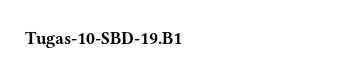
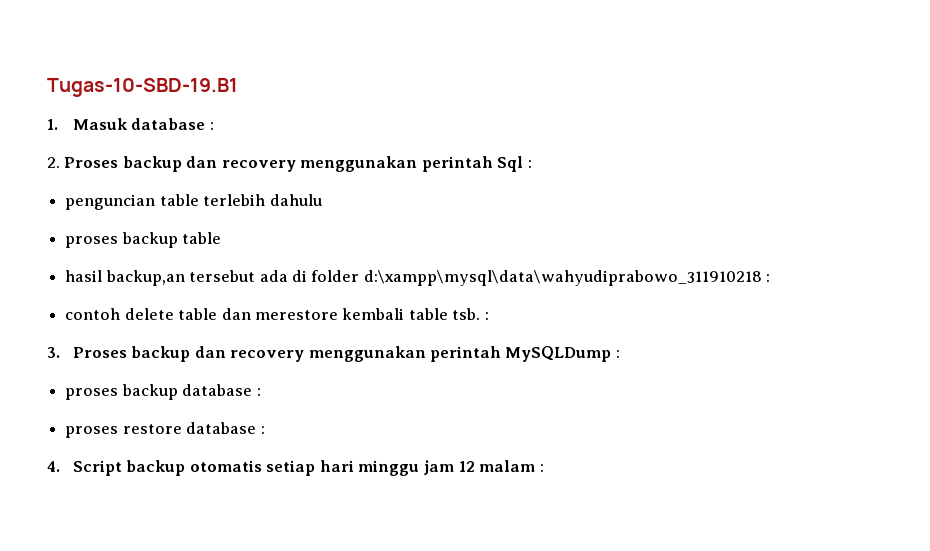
+ 1. Masuk database :
+ 2. Proses backup dan recovery menggunakan perintah Sql :
+ penguncian table terlebih dahulu
+ proses backup table
+ hasil backup,an tersebut ada di folder d:\xampp\mysql\data\wahyudiprabowo_311910218 :
+ contoh delete table dan merestore kembali table tsb. :
+ 3. Proses backup dan recovery menggunakan perintah MySQLDump :
+ proses backup database :
+ proses restore database :
+ 4. Script backup otomatis setiap hari minggu jam 12 malam :

